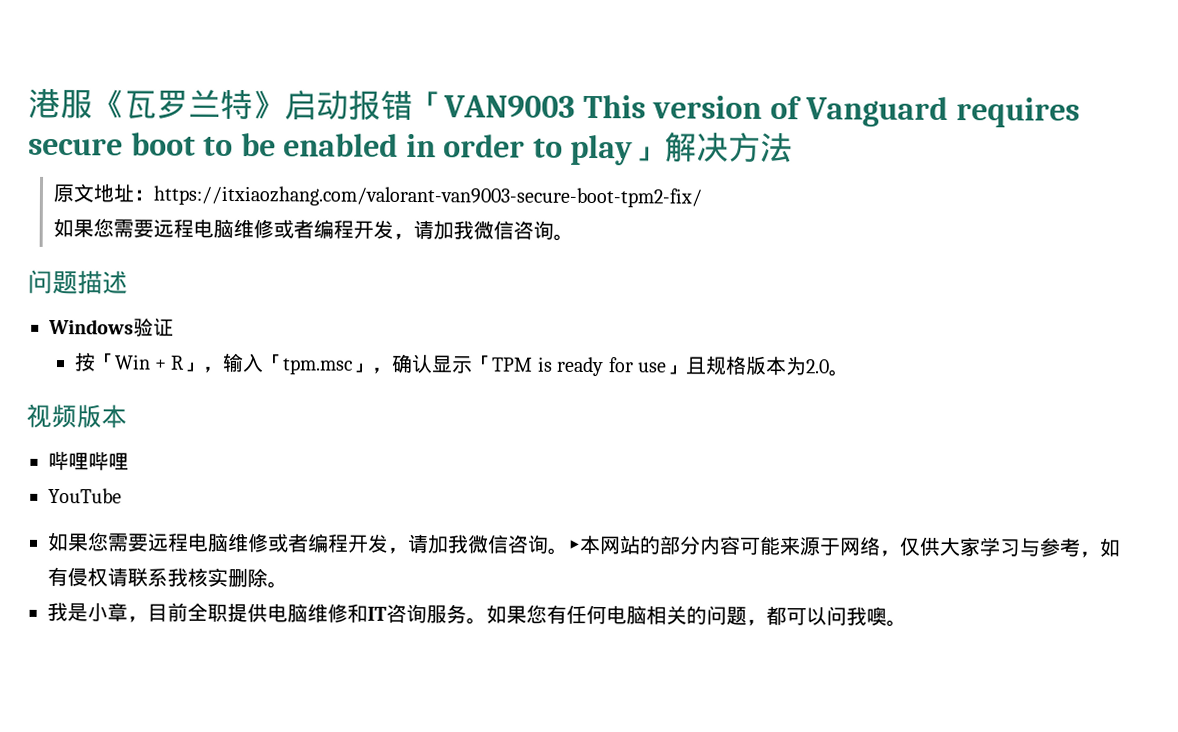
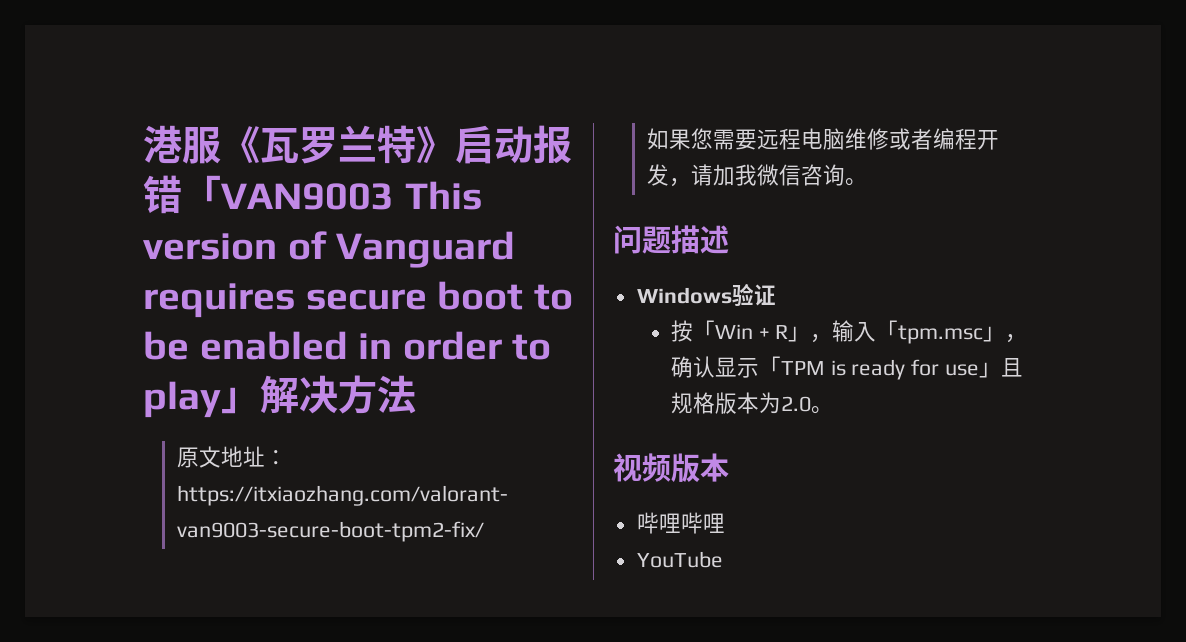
- 如果您需要远程电脑维修或者编程开发，请加我微信咨询。▶本网站的部分内容可能来源于网络，仅供大家学习与参考，如有侵权请联系我核实删除。
- 我是小章，目前全职提供电脑维修和IT咨询服务。如果您有任何电脑相关的问题，都可以问我噢。

